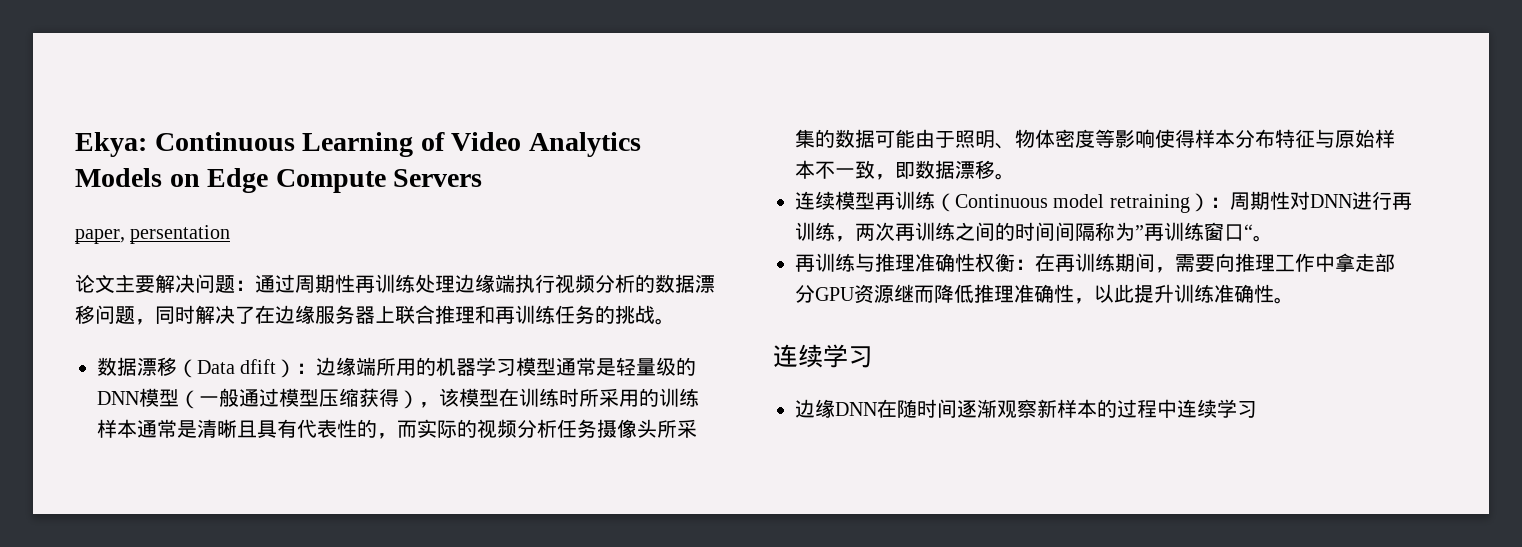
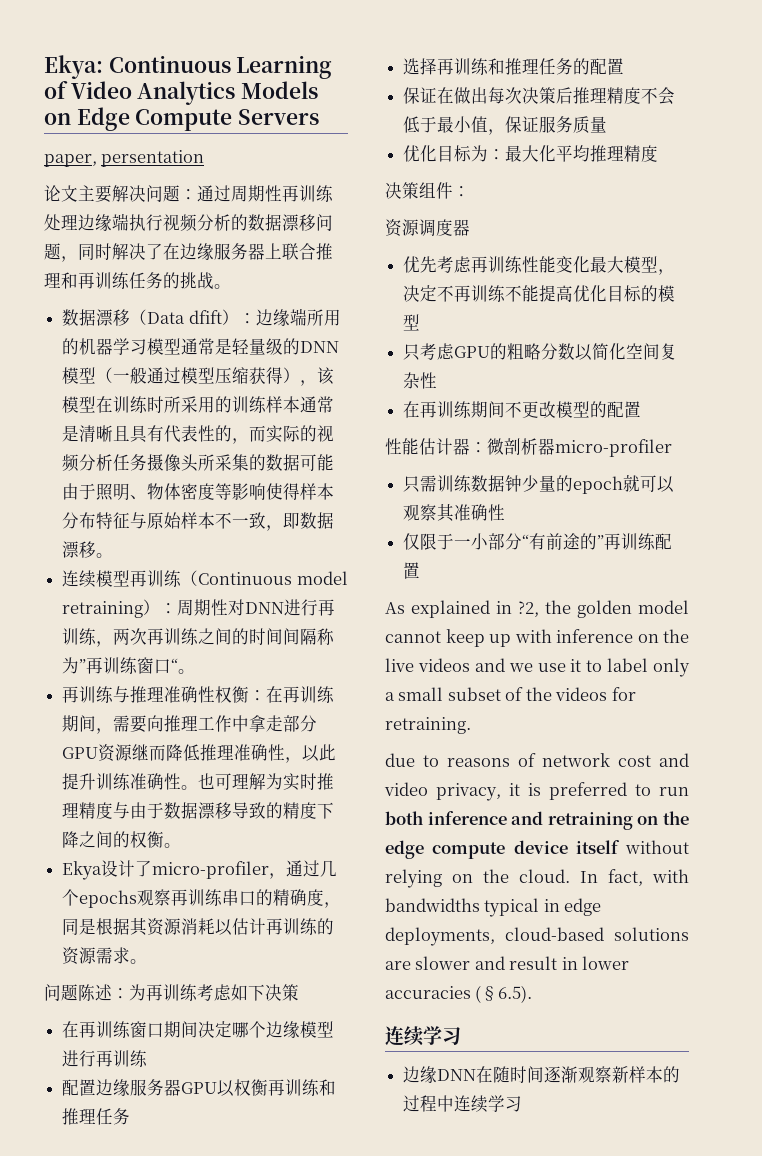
+ 也可理解为实时推理精度与由于数据漂移导致的精度下降之间的权衡。
+ Ekya设计了micro-profiler，通过几个epochs观察再训练串口的精确度，同是根据其资源消耗以估计再训练的资源需求。
+ 问题陈述：为再训练考虑如下决策
+ 在再训练窗口期间决定哪个边缘模型进行再训练
+ 配置边缘服务器GPU以权衡再训练和推理任务
+ 选择再训练和推理任务的配置
+ 保证在做出每次决策后推理精度不会低于最小值，保证服务质量
+ 优化目标为：最大化平均推理精度
+ 决策组件：
+ 资源调度器
+ 优先考虑再训练性能变化最大模型，决定不再训练不能提高优化目标的模型
+ 只考虑GPU的粗略分数以简化空间复杂性
+ 在再训练期间不更改模型的配置
+ 性能估计器：微剖析器micro-profiler
+ 只需训练数据钟少量的epoch就可以观察其准确性
+ 仅限于一小部分“有前途的”再训练配置
+ As explained in ?2, the golden model cannot keep up with inference on the live videos and we use it to label only a small subset of the videos for retraining.
+ due to reasons of network cost and video privacy, it is preferred to run both inference and retraining on the edge compute device itself without relying on the cloud. In fact, with bandwidths typical in edge deployments, cloud-based solutions are slower and result in lower accuracies (§6.5).

